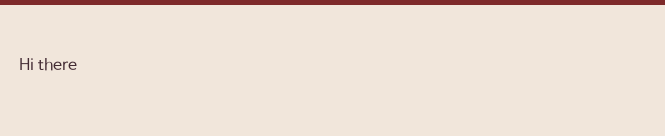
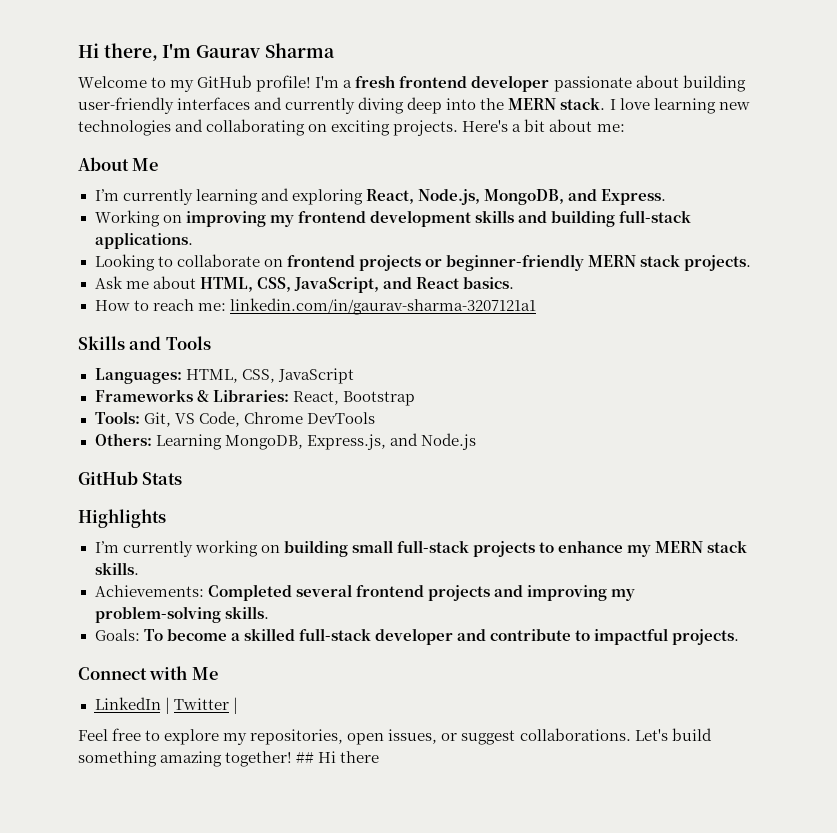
- Hi there
+ Hi there, I'm Gaurav Sharma
+ Welcome to my GitHub profile! I'm a fresh frontend developer passionate about building user-friendly interfaces and currently diving deep into the MERN stack. I love learning new technologies and collaborating on exciting projects. Here's a bit about me:
+ About Me
+ I’m currently learning and exploring React, Node.js, MongoDB, and Express.
+ Working on improving my frontend development skills and building full-stack applications.
+ Looking to collaborate on frontend projects or beginner-friendly MERN stack projects.
+ Ask me about HTML, CSS, JavaScript, and React basics.
+ How to reach me: linkedin.com/in/gaurav-sharma-3207121a1
+ Skills and Tools
+ Languages: HTML, CSS, JavaScript
+ Frameworks & Libraries: React, Bootstrap
+ Tools: Git, VS Code, Chrome DevTools
+ Others: Learning MongoDB, Express.js, and Node.js
+ GitHub Stats
+ Highlights
+ I’m currently working on building small full-stack projects to enhance my MERN stack skills.
+ Achievements: Completed several frontend projects and improving my problem-solving skills.
+ Goals: To become a skilled full-stack developer and contribute to impactful projects.
+ Connect with Me
+ LinkedIn | Twitter |
+ Feel free to explore my repositories, open issues, or suggest collaborations. Let's build something amazing together! ## Hi there

